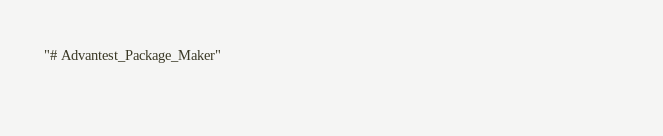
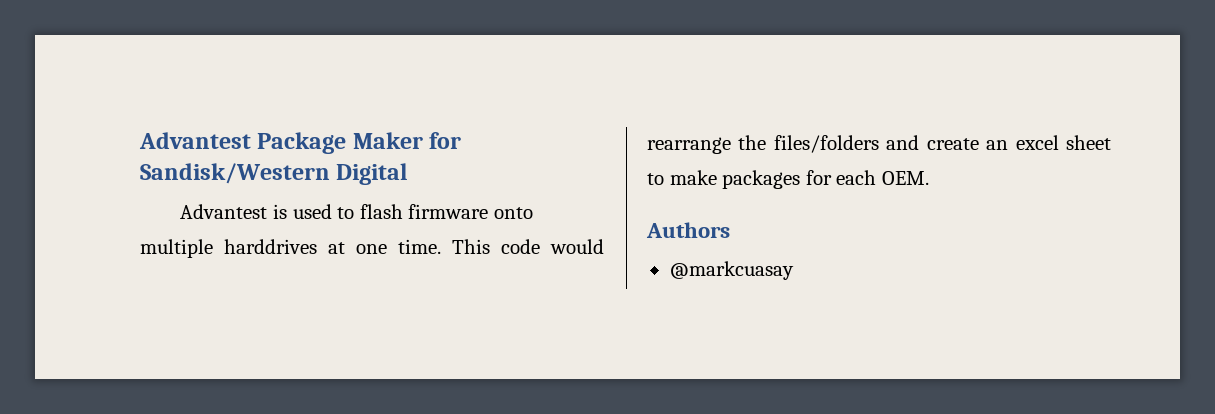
- "# Advantest_Package_Maker"
+ Advantest Package Maker for Sandisk/Western Digital
+ Advantest is used to flash firmware onto multiple harddrives at one time. This code would rearrange the files/folders and create an excel sheet to make packages for each OEM.
+ Authors
+ @markcuasay

